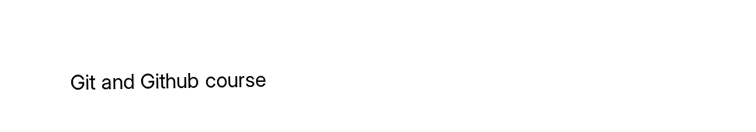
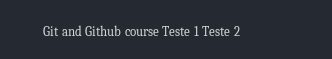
- Git and Github course
+ Git and Github course Teste 1 Teste 2

